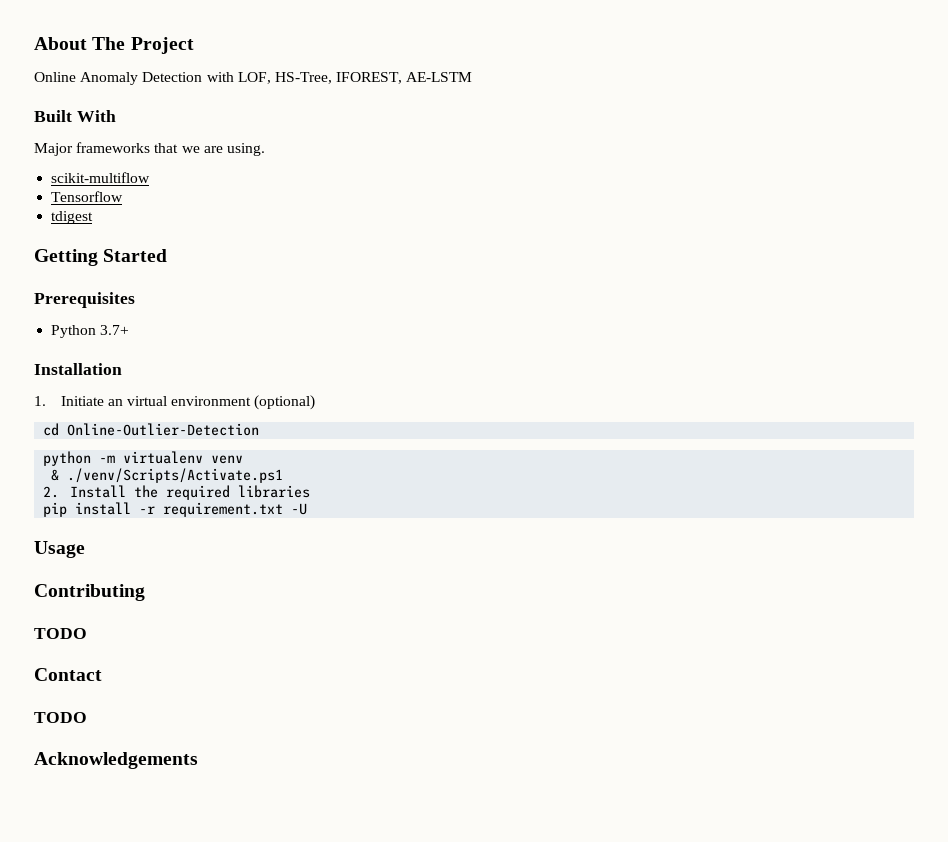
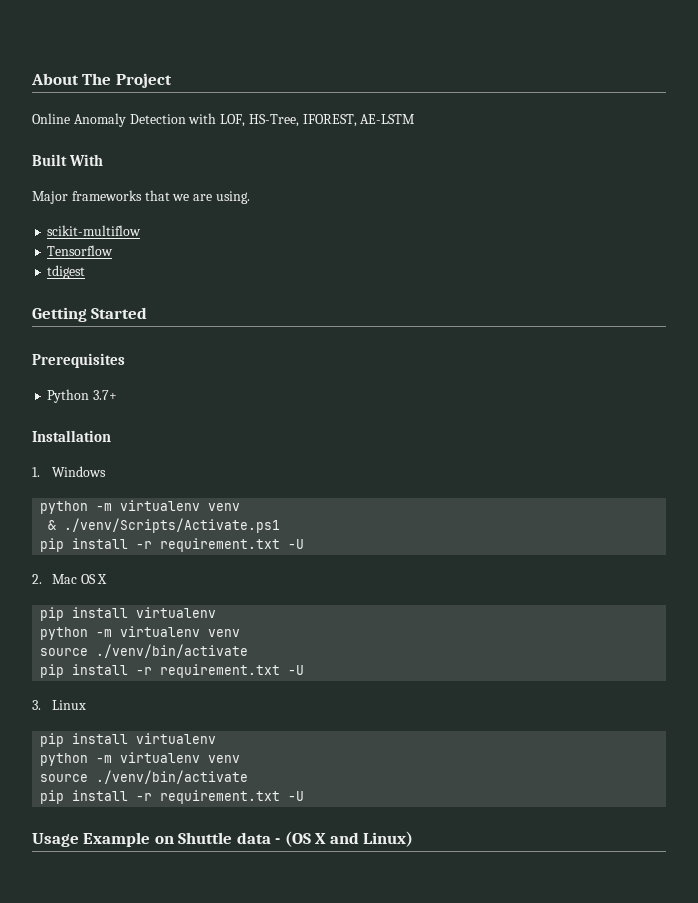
- 1. Initiate an virtual environment (optional)
- cd Online-Outlier-Detection
+ 1. Windows
  & ./venv/Scripts/Activate.ps1
- 2. Install the required libraries
+ pip install -r requirement.txt -U
+ 2. Mac OS X
+ pip install virtualenv
+ python -m virtualenv venv
+ source ./venv/bin/activate
+ pip install -r requirement.txt -U
+ 3. Linux
+ pip install virtualenv
+ python -m virtualenv venv
+ source ./venv/bin/activate
- Usage
- Contributing
- TODO
- Contact
- TODO
- Acknowledgements
+ Usage Example on Shuttle data - (OS X and Linux)

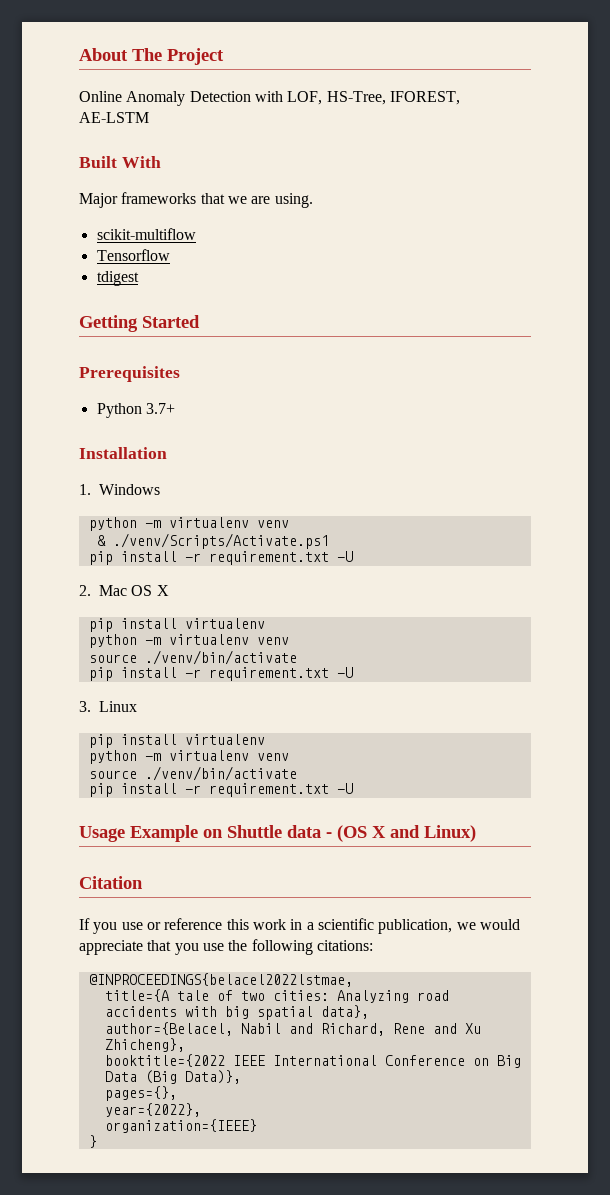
+ Citation
+ If you use or reference this work in a scientific publication, we would appreciate that you use the following citations:
+ @INPROCEEDINGS{belacel2022lstmae,
+ title={A tale of two cities: Analyzing road accidents with big spatial data},
+ author={Belacel, Nabil and Richard, Rene and Xu Zhicheng},
+ booktitle={2022 IEEE International Conference on Big Data (Big Data)},
+ pages={},
+ year={2022},
+ organization={IEEE}
+ }

